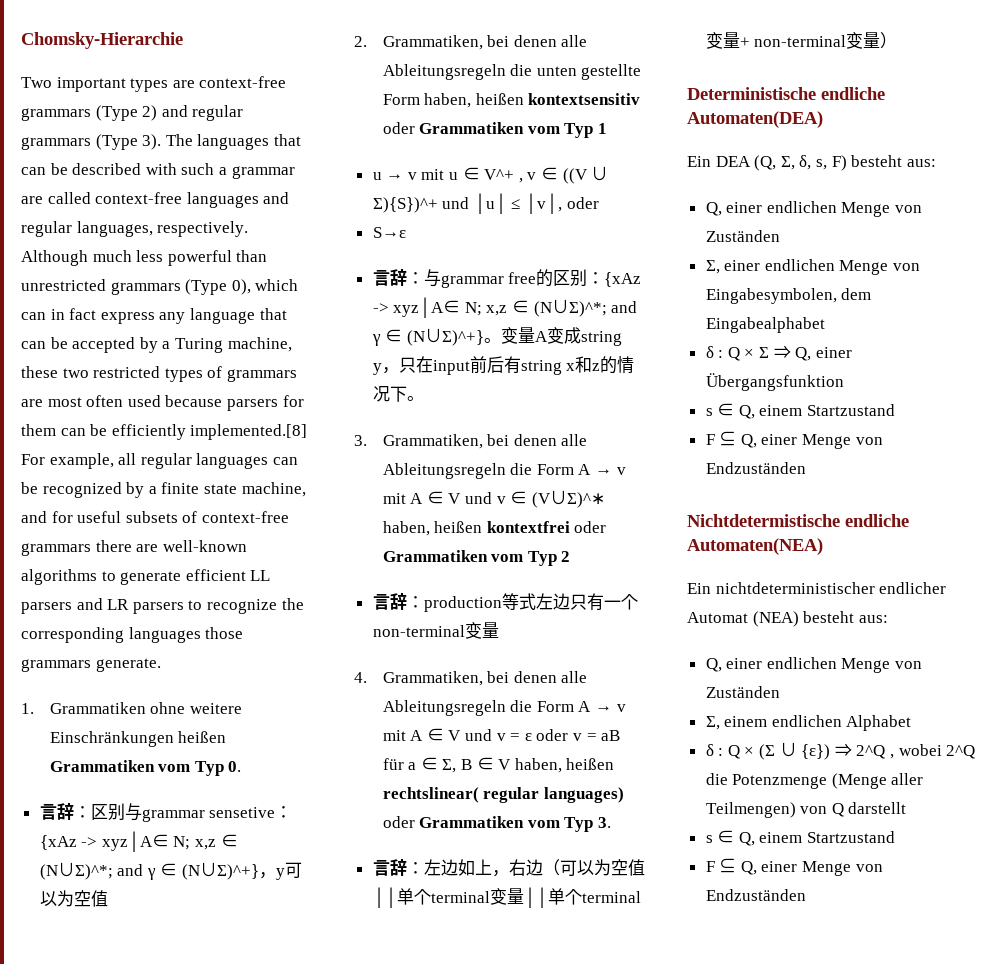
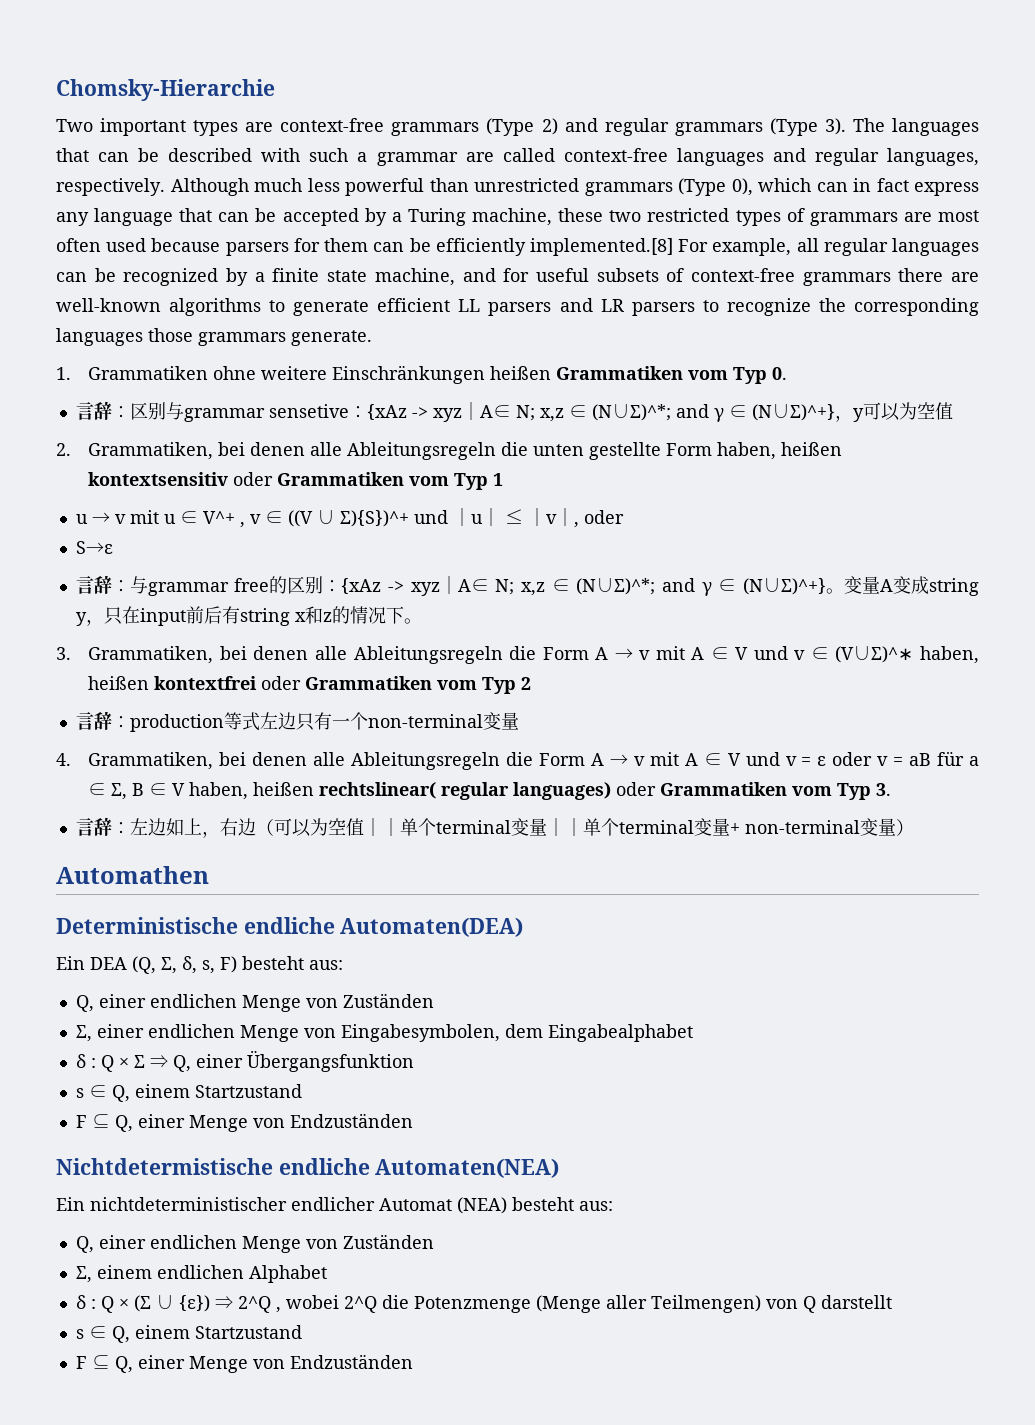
+ Automathen

